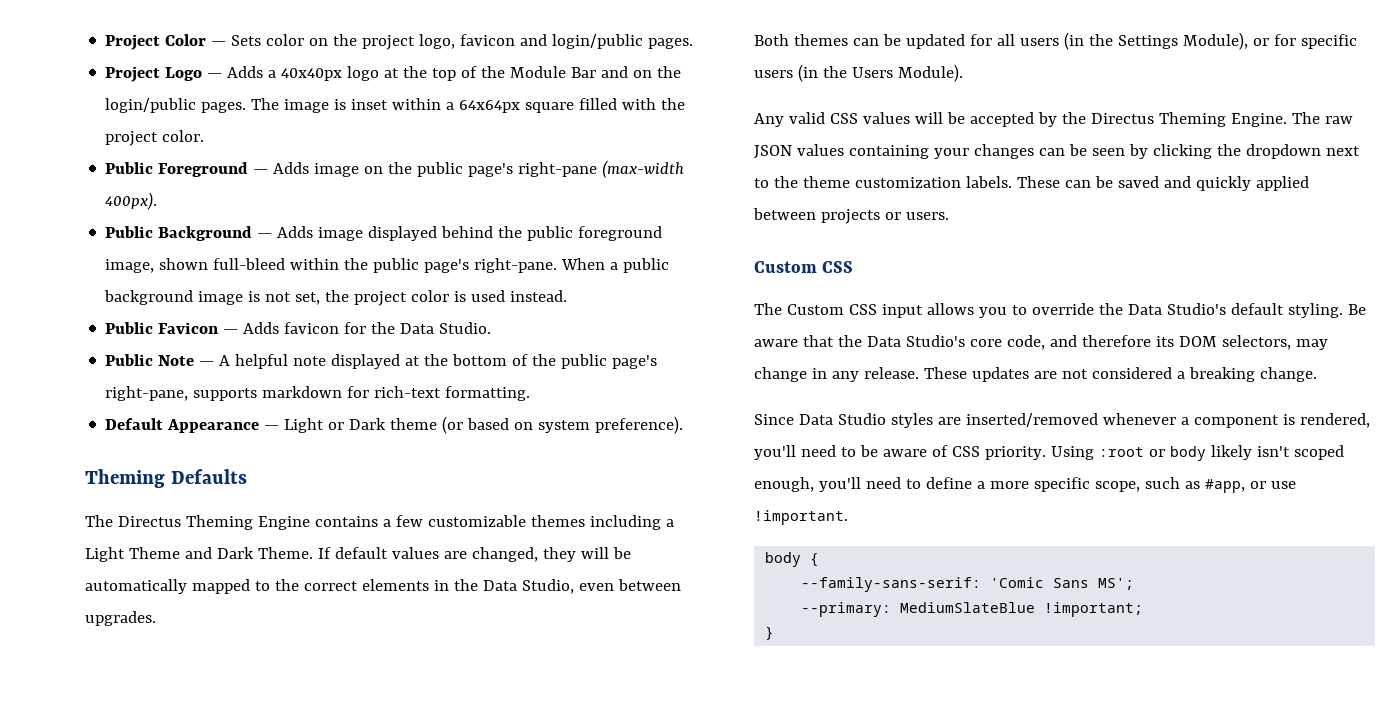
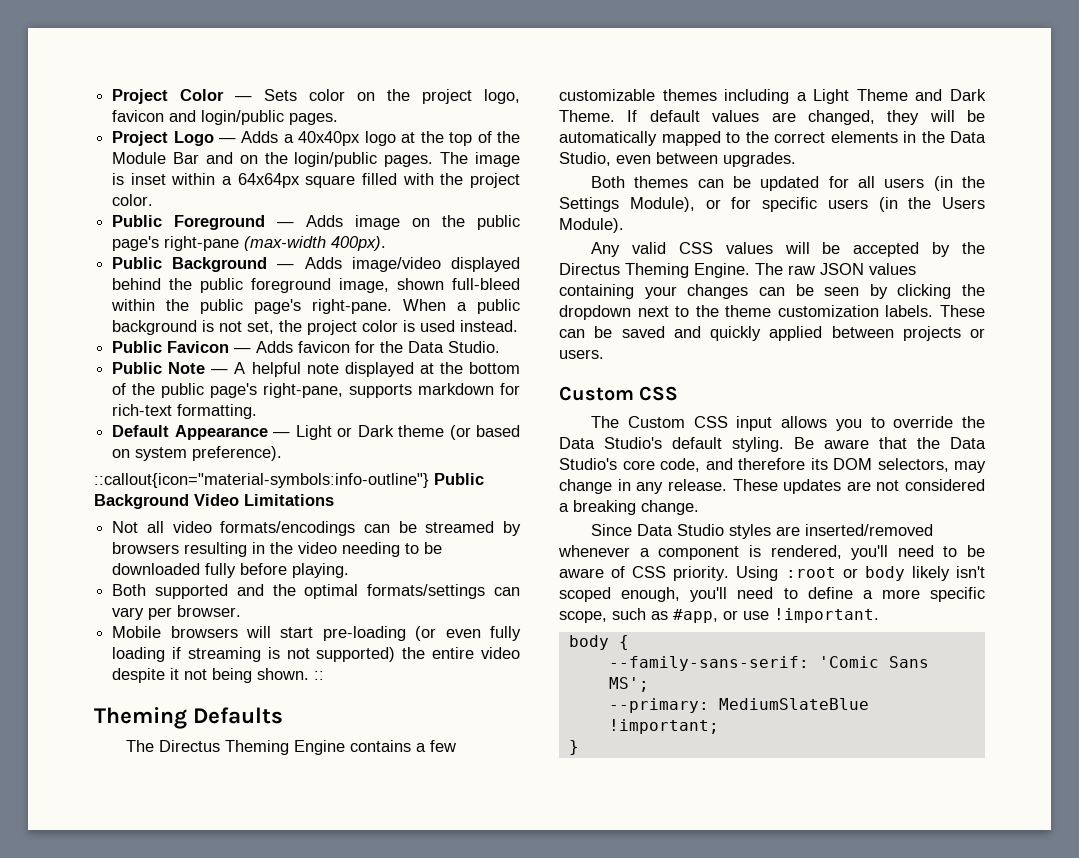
- Public Background — Adds image displayed behind the public foreground image, shown full-bleed within the public page's right-pane.
+ Public Background — Adds image/video displayed behind the public foreground image, shown full-bleed within the public page's right-pane.
- When a public background image is not set, the project color is used instead.
+ When a public background is not set, the project color is used instead.
+ ::callout{icon="material-symbols:info-outline"} Public Background Video Limitations
+ Not all video formats/encodings can be streamed by browsers resulting in the video needing to be downloaded fully before playing.
+ Both supported and the optimal formats/settings can vary per browser.
+ Mobile browsers will start pre-loading (or even fully loading if streaming is not supported) the entire video despite it not being shown. ::

